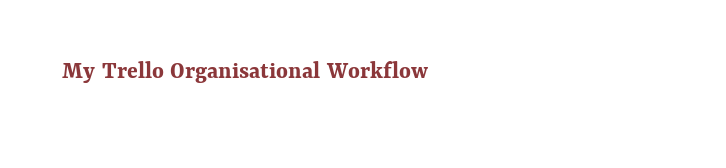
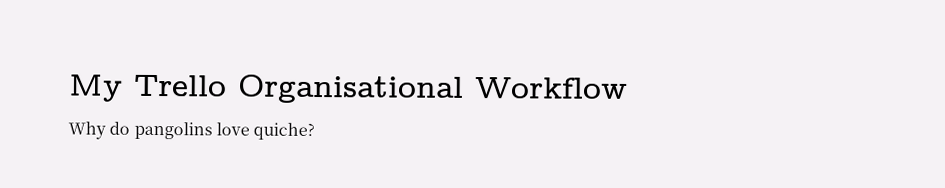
+ Why do pangolins love quiche?

